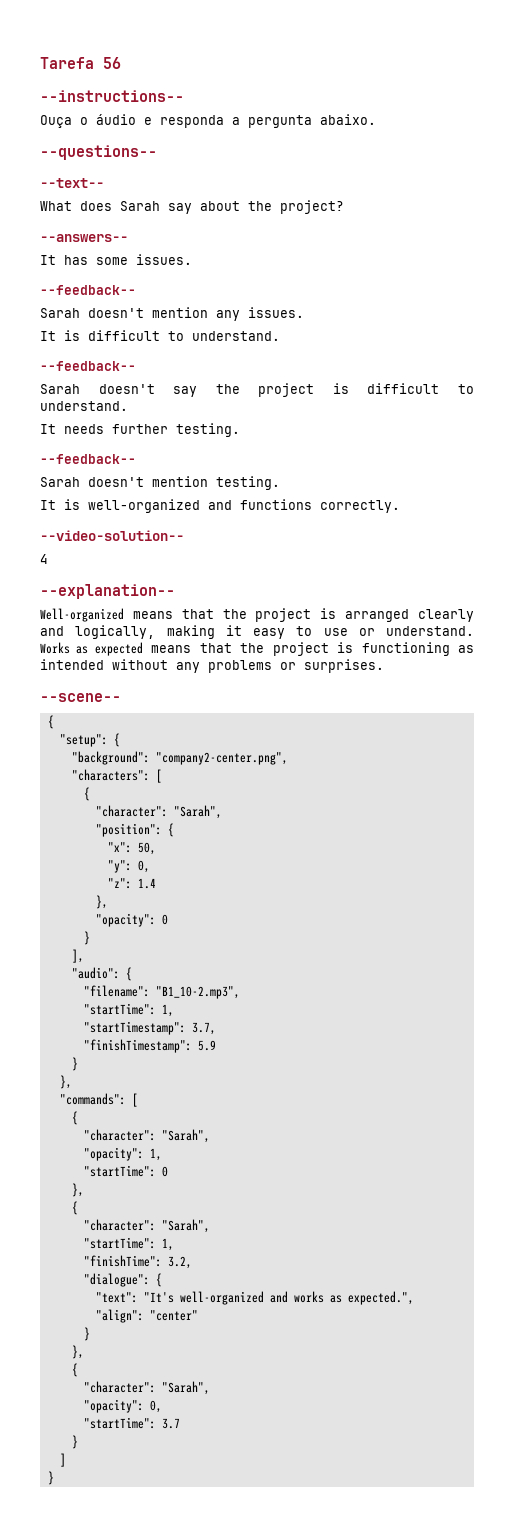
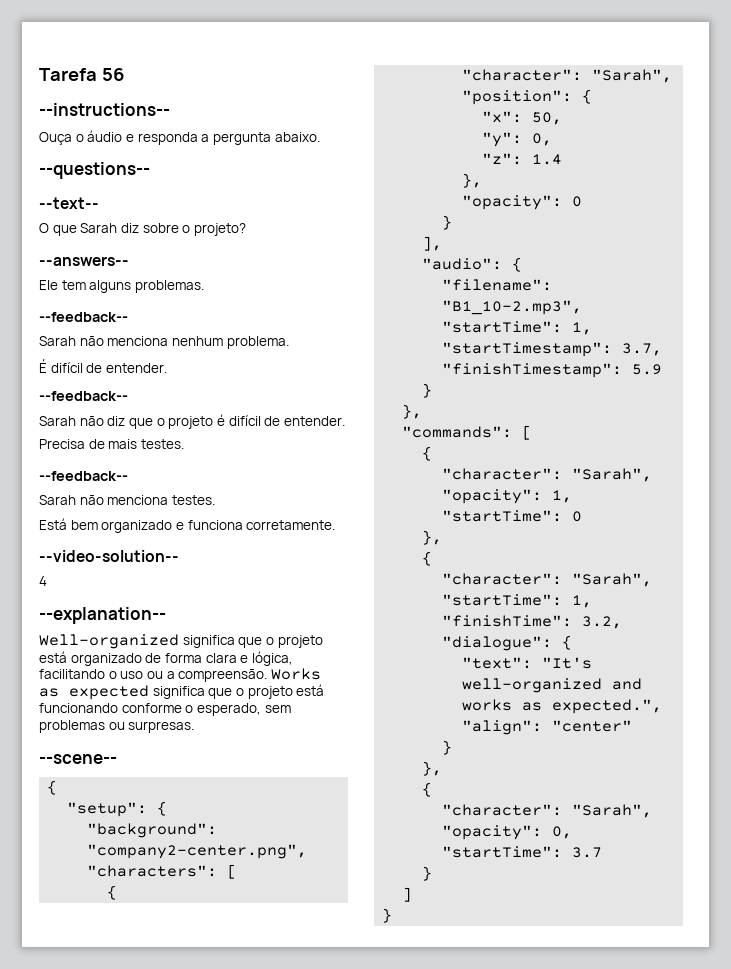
- What does Sarah say about the project?
+ O que Sarah diz sobre o projeto?
  --answers--
- It has some issues.
+ Ele tem alguns problemas.
  --feedback--
- Sarah doesn't mention any issues.
- It is difficult to understand.
+ Sarah não menciona nenhum problema.
+ É difícil de entender.
  --feedback--
- Sarah doesn't say the project is difficult to understand.
- It needs further testing.
+ Sarah não diz que o projeto é difícil de entender.
+ Precisa de mais testes.
  --feedback--
- Sarah doesn't mention testing.
- It is well-organized and functions correctly.
+ Sarah não menciona testes.
+ Está bem organizado e funciona corretamente.
  --video-solution--
  4
  --explanation--
- Well-organized means that the project is arranged clearly and logically, making it easy to use or understand. Works as expected means that the project is functioning as intended without any problems or surprises.
+ Well-organized significa que o projeto está organizado de forma clara e lógica, facilitando o uso ou a compreensão. Works as expected significa que o projeto está funcionando conforme o esperado, sem problemas ou surpresas.

